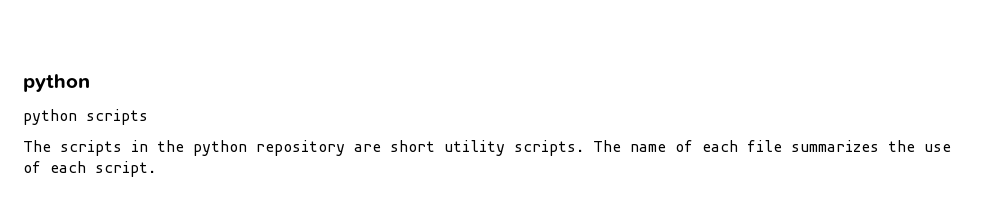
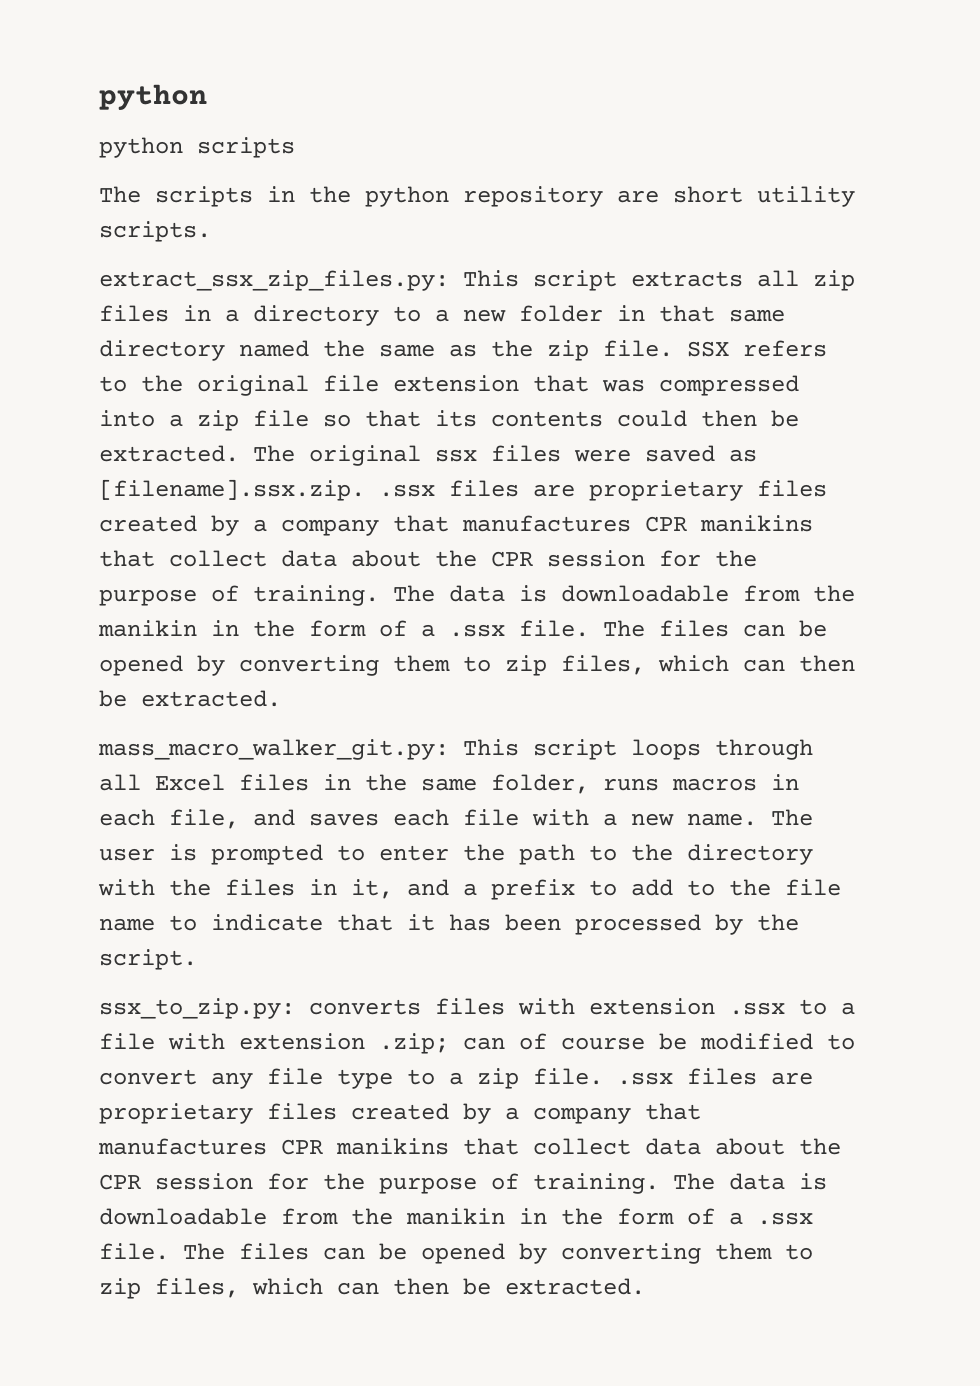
- The scripts in the python repository are short utility scripts. The name of each file summarizes the use of each script.
+ The scripts in the python repository are short utility scripts.
+ extract_ssx_zip_files.py: This script extracts all zip files in a directory to a new folder in that same directory named the same as the zip file. SSX refers to the original file extension that was compressed into a zip file so that its contents could then be extracted. The original ssx files were saved as [filename].ssx.zip. .ssx files are proprietary files created by a company that manufactures CPR manikins that collect data about the CPR session for the purpose of training. The data is downloadable from the manikin in the form of a .ssx file. The files can be opened by converting them to zip files, which can then be extracted.
+ mass_macro_walker_git.py: This script loops through all Excel files in the same folder, runs macros in each file, and saves each file with a new name. The user is prompted to enter the path to the directory with the files in it, and a prefix to add to the file name to indicate that it has been processed by the script.
+ ssx_to_zip.py: converts files with extension .ssx to a file with extension .zip; can of course be modified to convert any file type to a zip file. .ssx files are proprietary files created by a company that manufactures CPR manikins that collect data about the CPR session for the purpose of training. The data is downloadable from the manikin in the form of a .ssx file. The files can be opened by converting them to zip files, which can then be extracted.

